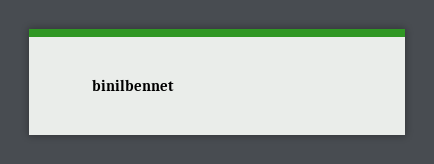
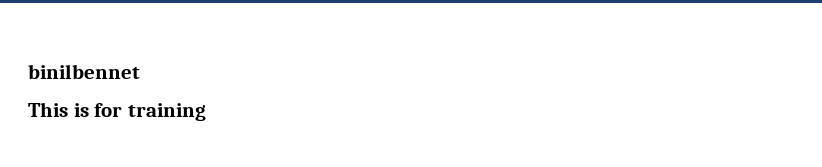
+ This is for training

